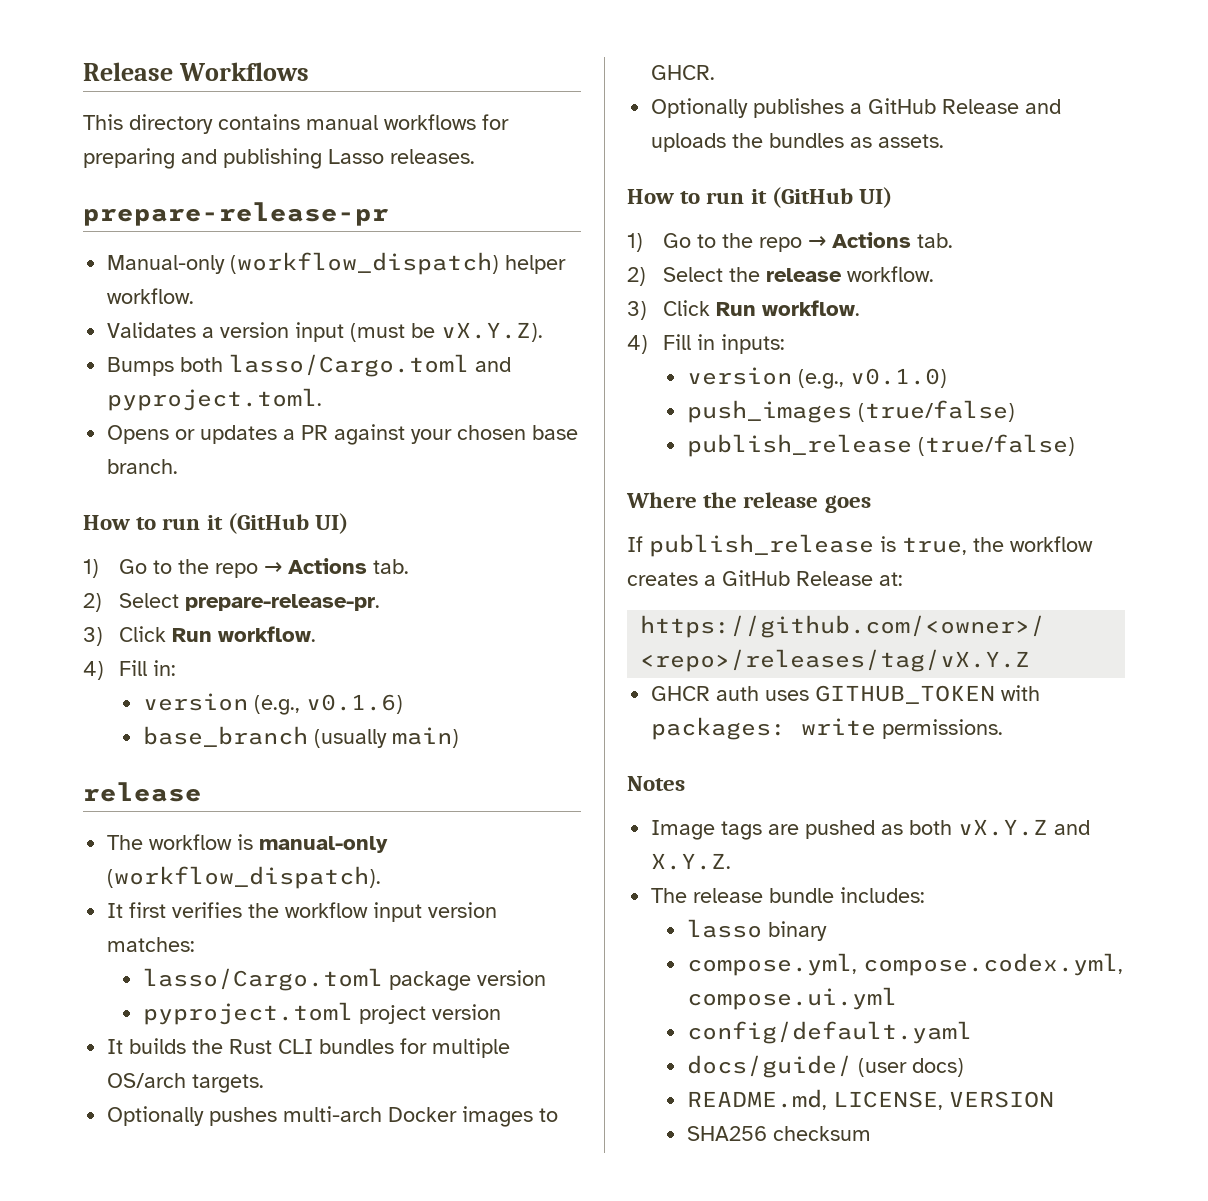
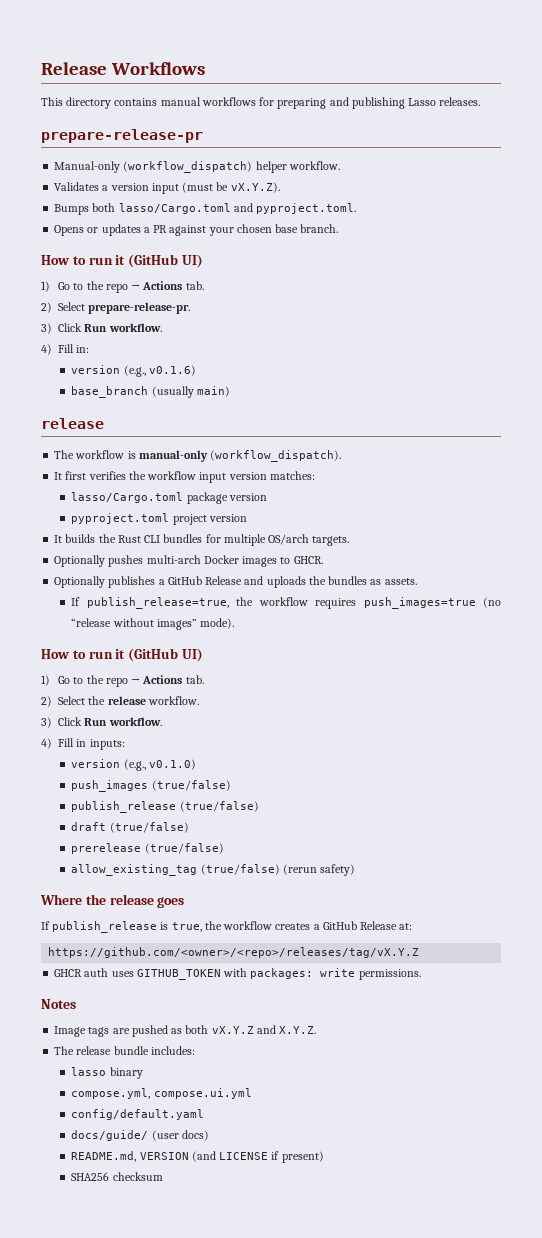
+ If publish_release=true, the workflow requires push_images=true (no “release without images” mode).
+ draft (true/false)
+ prerelease (true/false)
+ allow_existing_tag (true/false) (rerun safety)
- compose.yml, compose.codex.yml, compose.ui.yml
+ compose.yml, compose.ui.yml
- README.md, LICENSE, VERSION
+ README.md, VERSION (and LICENSE if present)

